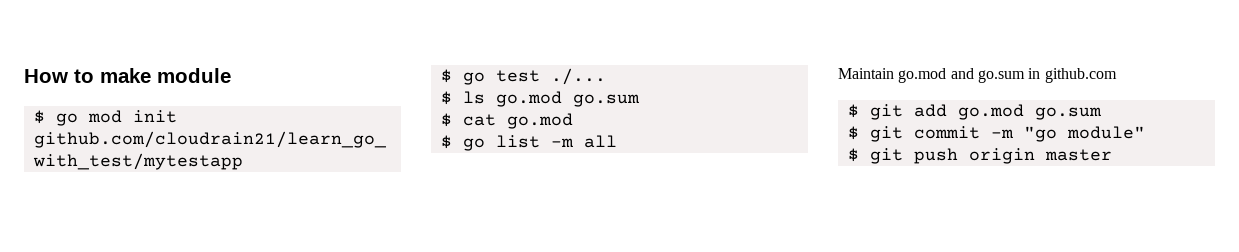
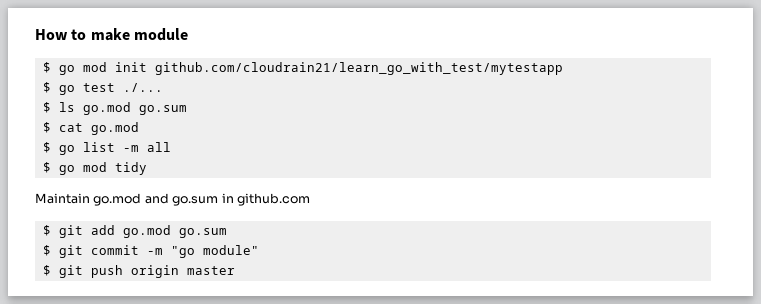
+ $ go mod tidy

